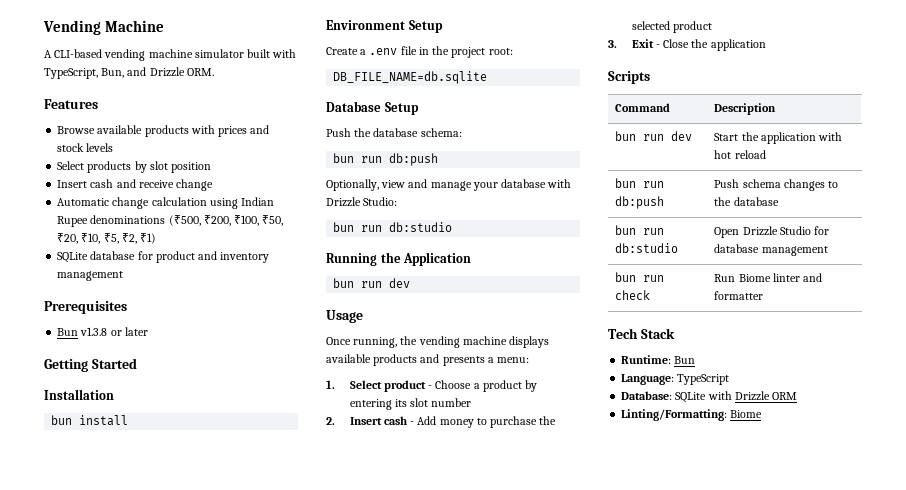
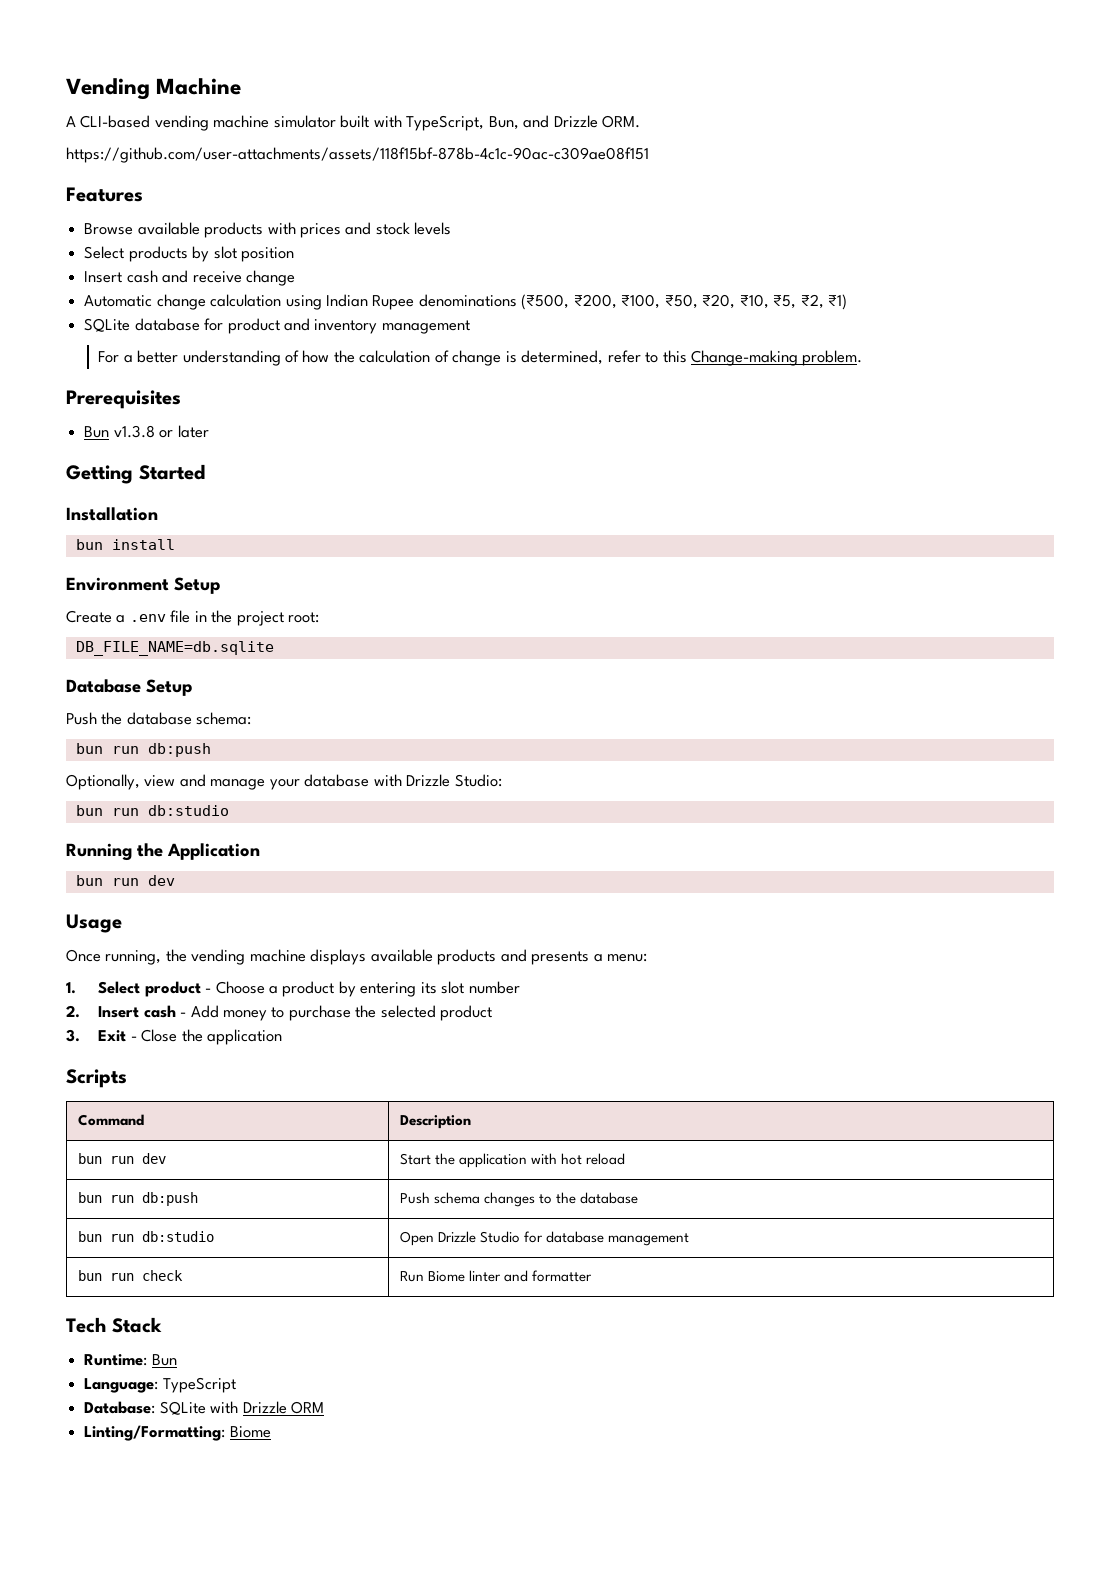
+ https://github.com/user-attachments/assets/118f15bf-878b-4c1c-90ac-c309ae08f151
+ For a better understanding of how the calculation of change is determined, refer to this Change-making problem.

